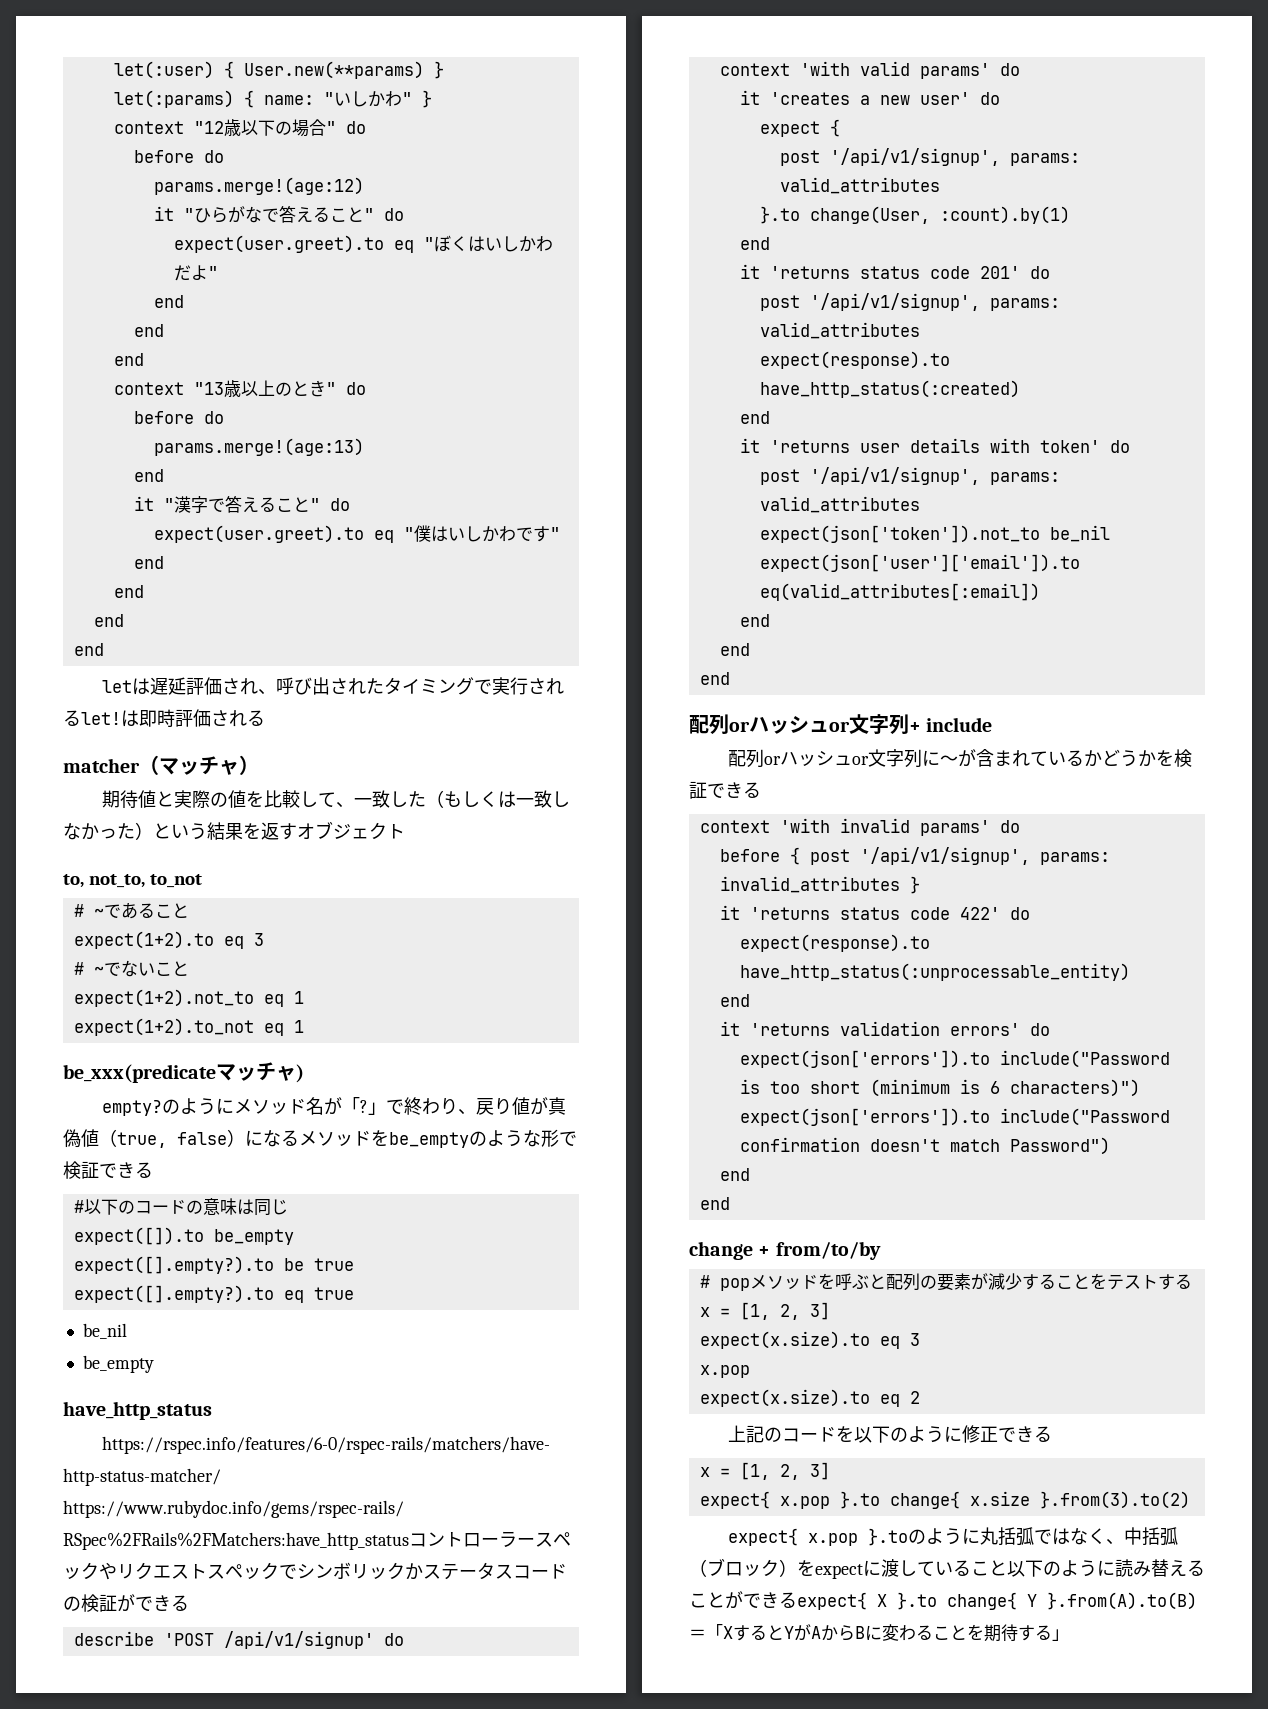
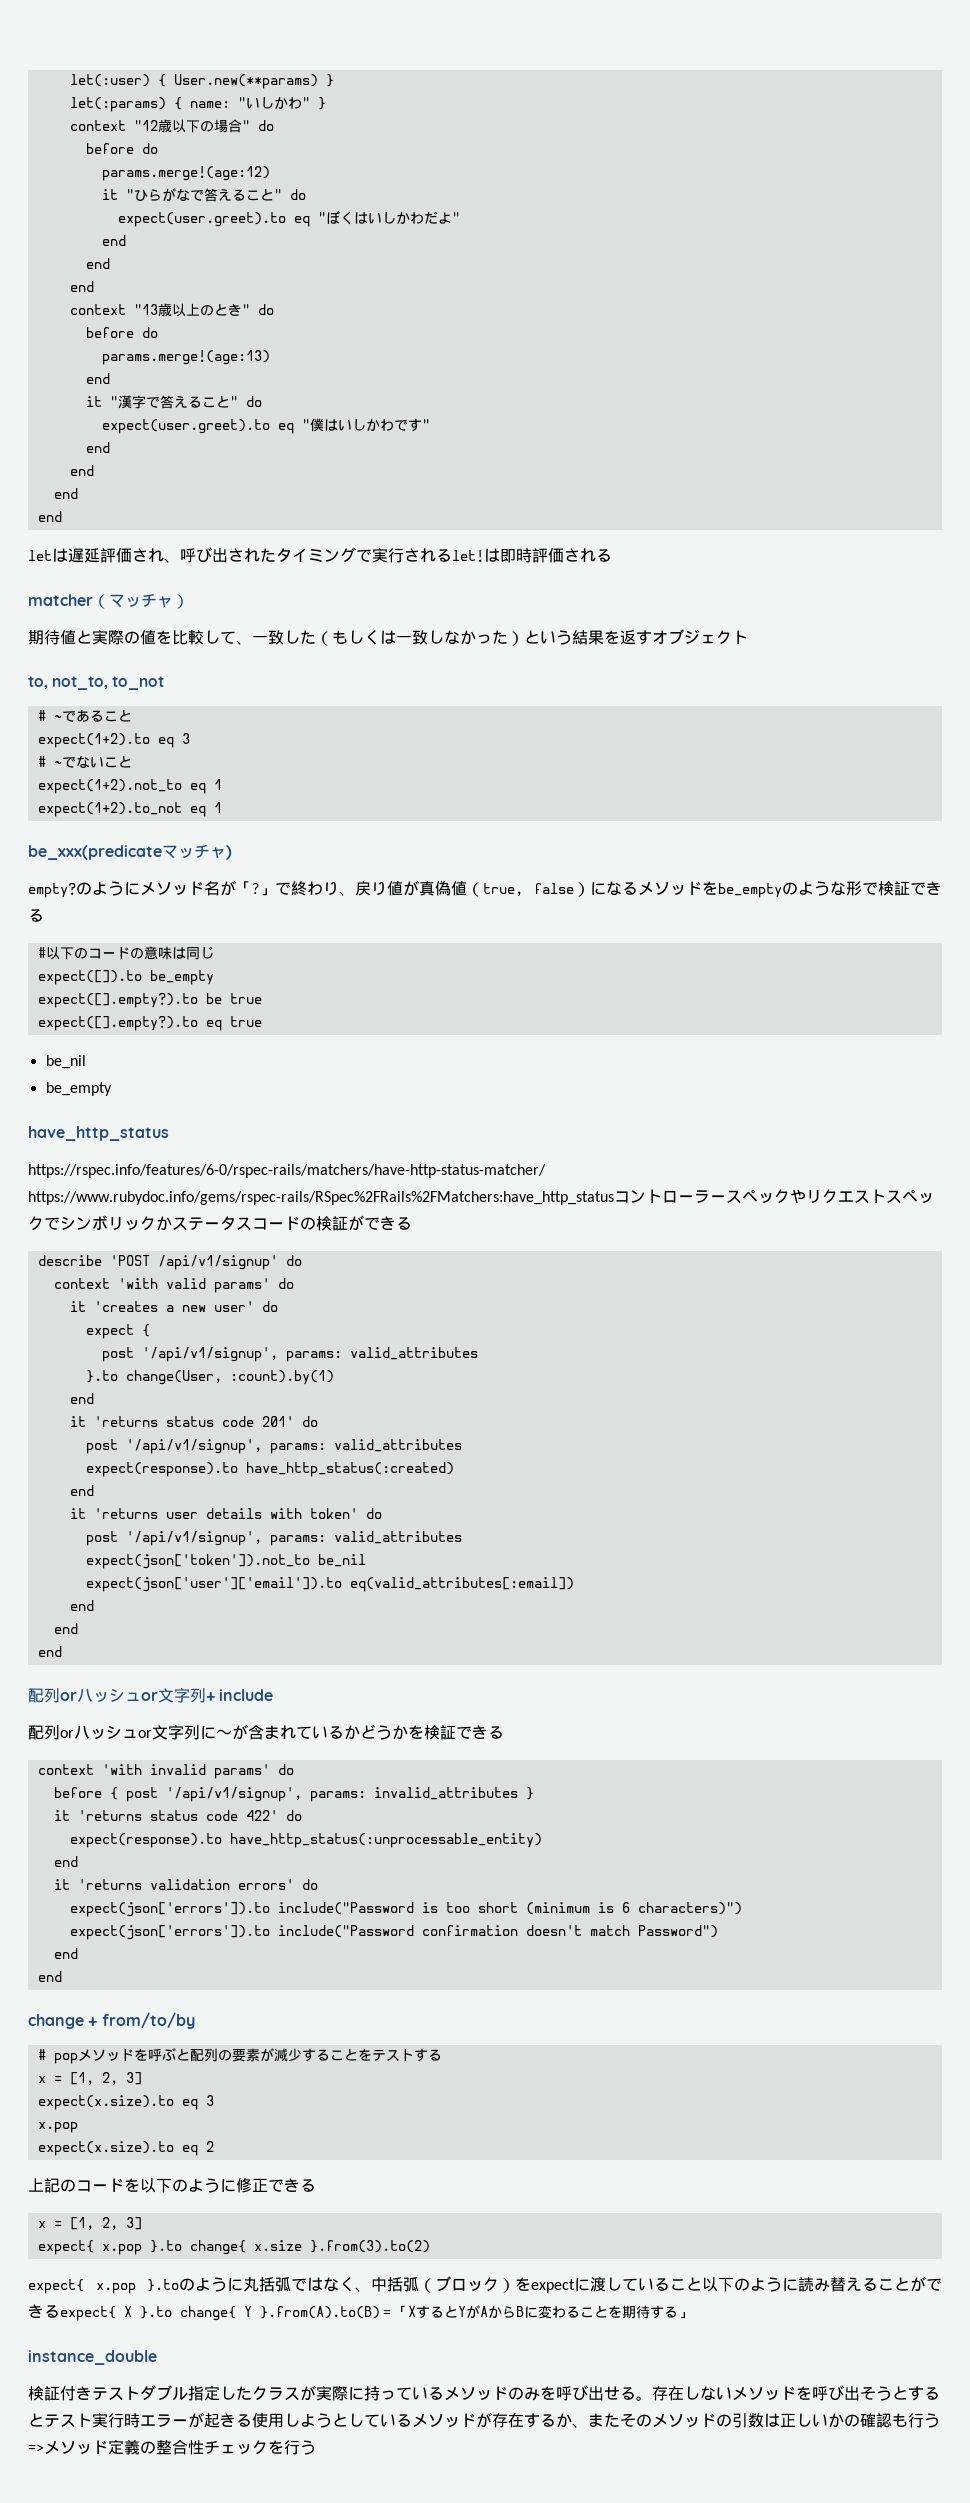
+ instance_double
+ 検証付きテストダブル指定したクラスが実際に持っているメソッドのみを呼び出せる。存在しないメソッドを呼び出そうとするとテスト実行時エラーが起きる使用しようとしているメソッドが存在するか、またそのメソッドの引数は正しいかの確認も行う=>メソッド定義の整合性チェックを行う

